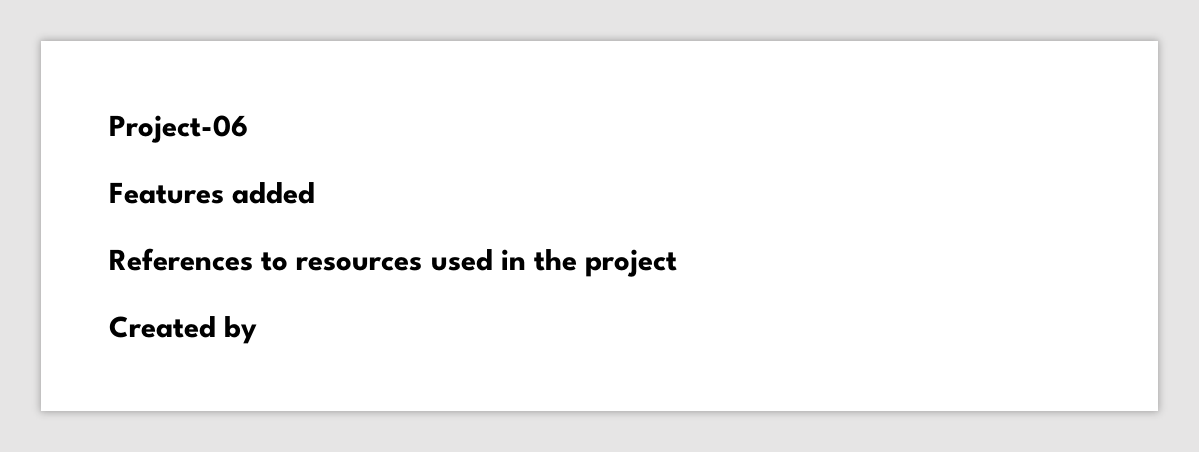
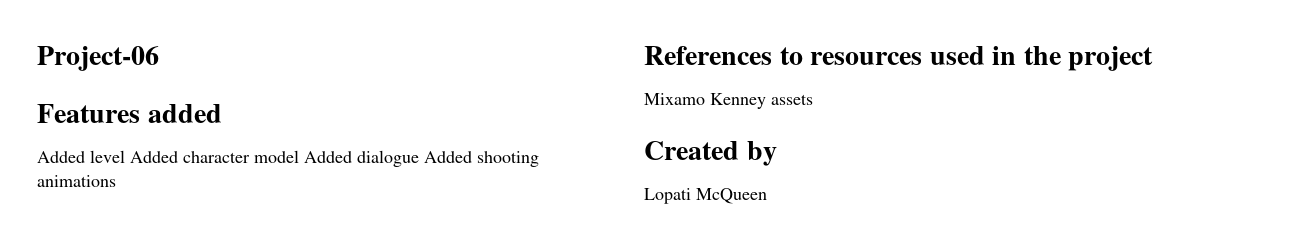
+ Added level Added character model Added dialogue Added shooting animations
+ Mixamo Kenney assets
+ Lopati McQueen

